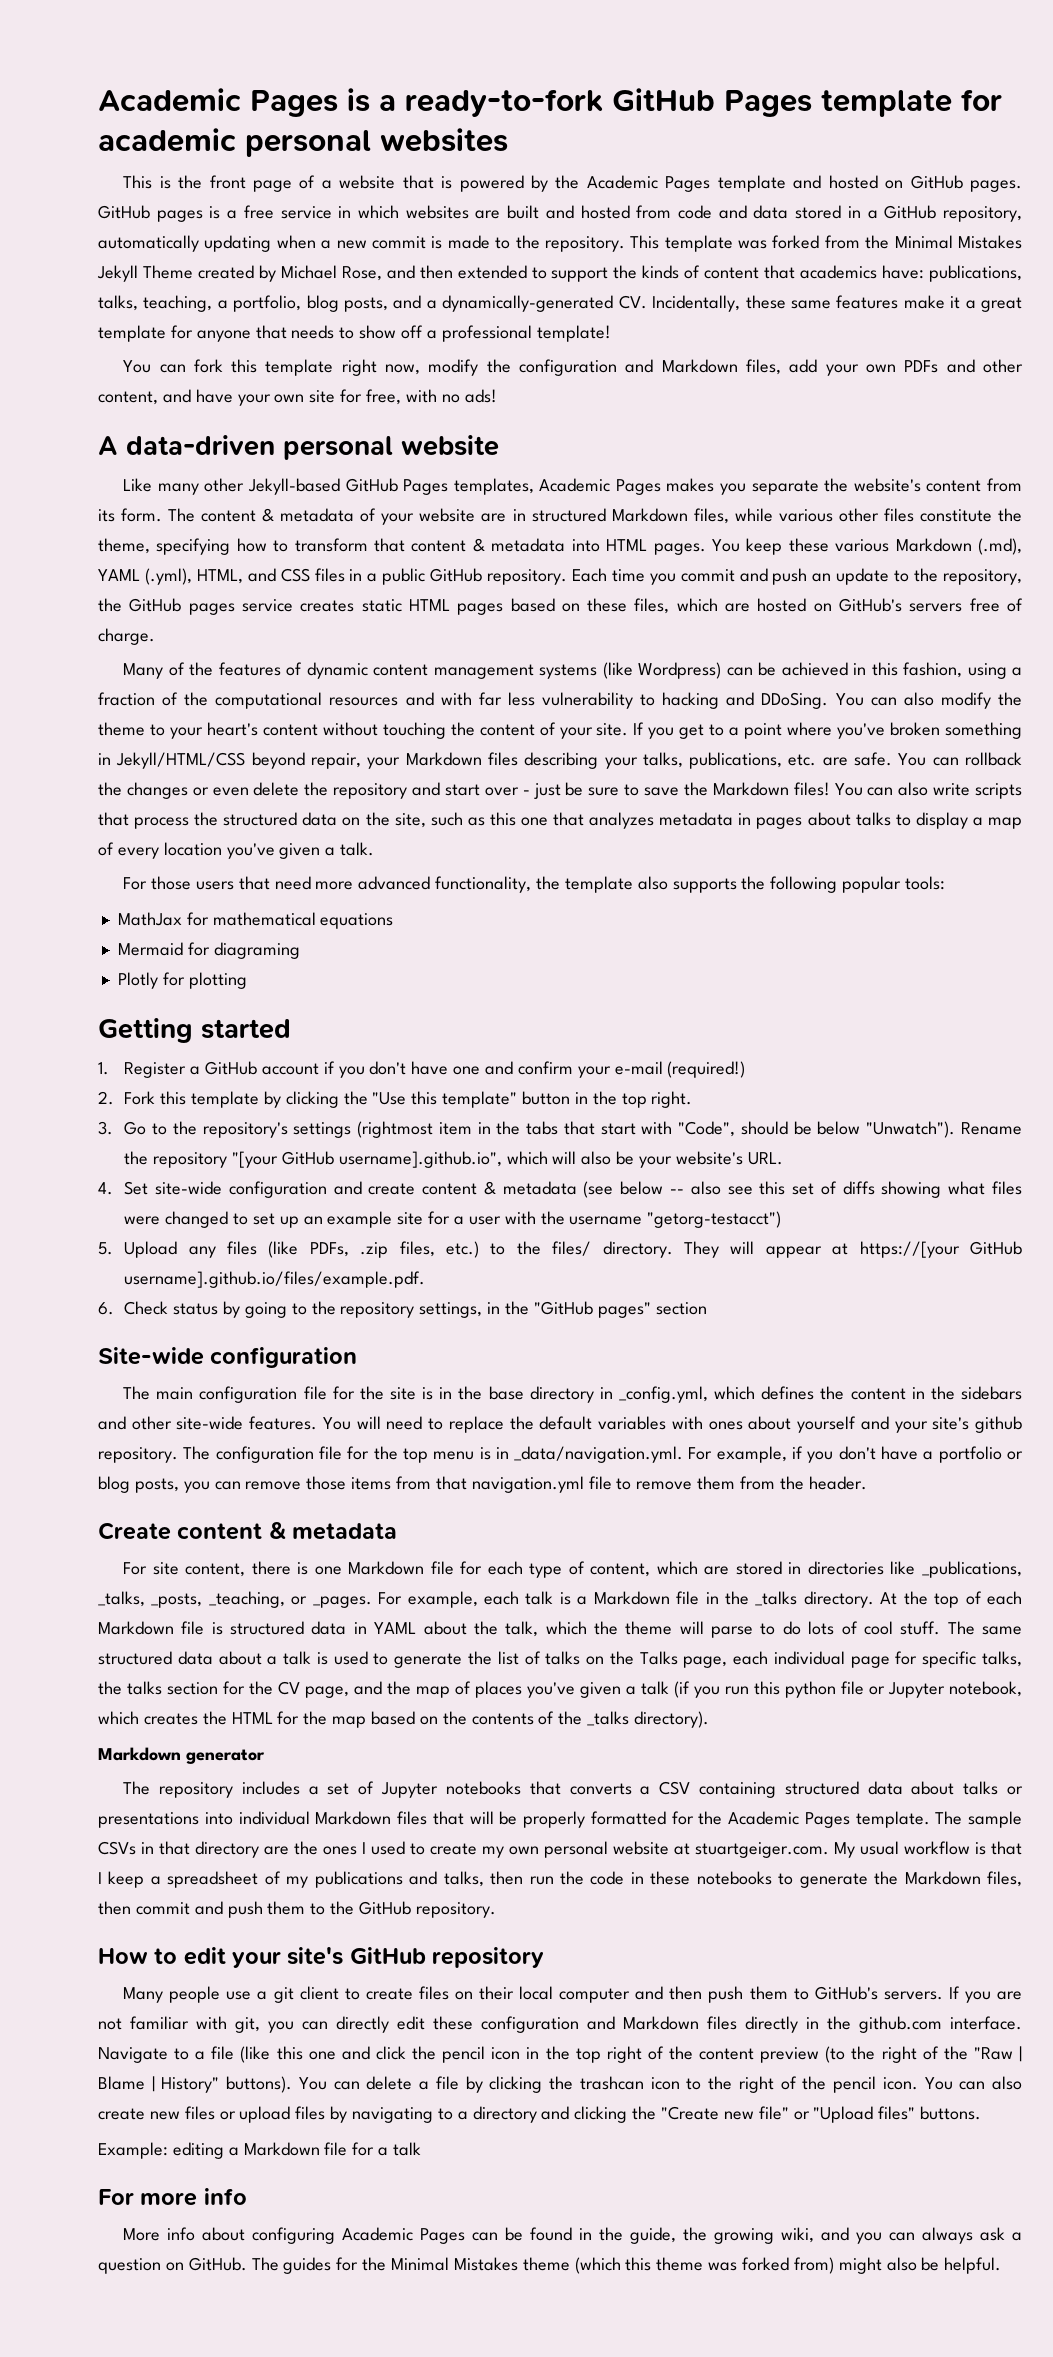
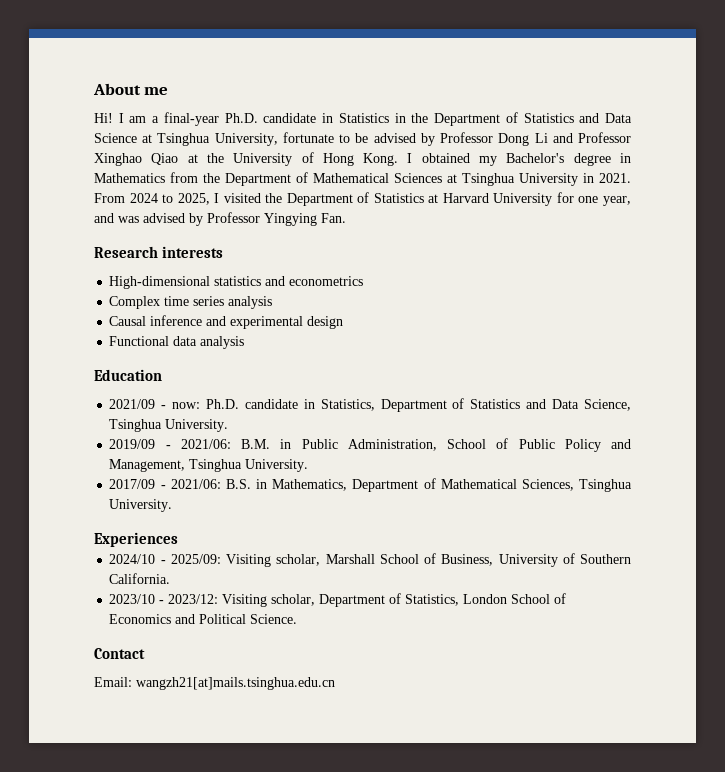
- Academic Pages is a ready-to-fork GitHub Pages template for academic personal websites
- This is the front page of a website that is powered by the Academic Pages template and hosted on GitHub pages. GitHub pages is a free service in which websites are built and hosted from code and data stored in a GitHub repository, automatically updating when a new commit is made to the repository. This template was forked from the Minimal Mistakes Jekyll Theme created by Michael Rose, and then extended to support the kinds of content that academics have: publications, talks, teaching, a portfolio, blog posts, and a dynamically-generated CV. Incidentally, these same features make it a great template for anyone that needs to show off a professional template!
- You can fork this template right now, modify the configuration and Markdown files, add your own PDFs and other content, and have your own site for free, with no ads!
- A data-driven personal website
- Like many other Jekyll-based GitHub Pages templates, Academic Pages makes you separate the website's content from its form. The content & metadata of your website are in structured Markdown files, while various other files constitute the theme, specifying how to transform that content & metadata into HTML pages. You keep these various Markdown (.md), YAML (.yml), HTML, and CSS files in a public GitHub repository. Each time you commit and push an update to the repository, the GitHub pages service creates static HTML pages based on these files, which are hosted on GitHub's servers free of charge.
- Many of the features of dynamic content management systems (like Wordpress) can be achieved in this fashion, using a fraction of the computational resources and with far less vulnerability to hacking and DDoSing. You can also modify the theme to your heart's content without touching the content of your site. If you get to a point where you've broken something in Jekyll/HTML/CSS beyond repair, your Markdown files describing your talks, publications, etc. are safe. You can rollback the changes or even delete the repository and start over - just be sure to save the Markdown files! You can also write scripts that process the structured data on the site, such as this one that analyzes metadata in pages about talks to display a map of every location you've given a talk.
- For those users that need more advanced functionality, the template also supports the following popular tools:
- MathJax for mathematical equations
- Mermaid for diagraming
- Plotly for plotting
- Getting started
- 1. Register a GitHub account if you don't have one and confirm your e-mail (required!)
- 2. Fork this template by clicking the "Use this template" button in the top right.
- 3. Go to the repository's settings (rightmost item in the tabs that start with "Code", should be below "Unwatch"). Rename the repository "[your GitHub username].github.io", which will also be your website's URL.
- 4. Set site-wide configuration and create content & metadata (see below -- also see this set of diffs showing what files were changed to set up an example site for a user with the username "getorg-testacct")
- 5. Upload any files (like PDFs, .zip files, etc.) to the files/ directory. They will appear at https://[your GitHub username].github.io/files/example.pdf.
- 6. Check status by going to the repository settings, in the "GitHub pages" section
- Site-wide configuration
- The main configuration file for the site is in the base directory in _config.yml, which defines the content in the sidebars and other site-wide features. You will need to replace the default variables with ones about yourself and your site's github repository. The configuration file for the top menu is in _data/navigation.yml. For example, if you don't have a portfolio or blog posts, you can remove those items from that navigation.yml file to remove them from the header.
- Create content & metadata
- For site content, there is one Markdown file for each type of content, which are stored in directories like _publications, _talks, _posts, _teaching, or _pages. For example, each talk is a Markdown file in the _talks directory. At the top of each Markdown file is structured data in YAML about the talk, which the theme will parse to do lots of cool stuff. The same structured data about a talk is used to generate the list of talks on the Talks page, each individual page for specific talks, the talks section for the CV page, and the map of places you've given a talk (if you run this python file or Jupyter notebook, which creates the HTML for the map based on the contents of the _talks directory).
- Markdown generator
- The repository includes a set of Jupyter notebooks that converts a CSV containing structured data about talks or presentations into individual Markdown files that will be properly formatted for the Academic Pages template. The sample CSVs in that directory are the ones I used to create my own personal website at stuartgeiger.com. My usual workflow is that I keep a spreadsheet of my publications and talks, then run the code in these notebooks to generate the Markdown files, then commit and push them to the GitHub repository.
- How to edit your site's GitHub repository
- Many people use a git client to create files on their local computer and then push them to GitHub's servers. If you are not familiar with git, you can directly edit these configuration and Markdown files directly in the github.com interface. Navigate to a file (like this one and click the pencil icon in the top right of the content preview (to the right of the "Raw | Blame | History" buttons). You can delete a file by clicking the trashcan icon to the right of the pencil icon. You can also create new files or upload files by navigating to a directory and clicking the "Create new file" or "Upload files" buttons.
- Example: editing a Markdown file for a talk
- For more info
- More info about configuring Academic Pages can be found in the guide, the growing wiki, and you can always ask a question on GitHub. The guides for the Minimal Mistakes theme (which this theme was forked from) might also be helpful.
+ About me
+ Hi! I am a final-year Ph.D. candidate in Statistics in the Department of Statistics and Data Science at Tsinghua University, fortunate to be advised by Professor Dong Li and Professor Xinghao Qiao at the University of Hong Kong. I obtained my Bachelor's degree in Mathematics from the Department of Mathematical Sciences at Tsinghua University in 2021. From 2024 to 2025, I visited the Department of Statistics at Harvard University for one year, and was advised by Professor Yingying Fan.
+ Research interests
+ High-dimensional statistics and econometrics
+ Complex time series analysis
+ Causal inference and experimental design
+ Functional data analysis
+ Education
+ 2021/09 - now: Ph.D. candidate in Statistics, Department of Statistics and Data Science, Tsinghua University.
+ 2019/09 - 2021/06: B.M. in Public Administration, School of Public Policy and Management, Tsinghua University.
+ 2017/09 - 2021/06: B.S. in Mathematics, Department of Mathematical Sciences, Tsinghua University.
+ Experiences
+ 2024/10 - 2025/09: Visiting scholar, Marshall School of Business, University of Southern California.
+ 2023/10 - 2023/12: Visiting scholar, Department of Statistics, London School of Economics and Political Science.
+ Contact
+ Email: wangzh21[at]mails.tsinghua.edu.cn

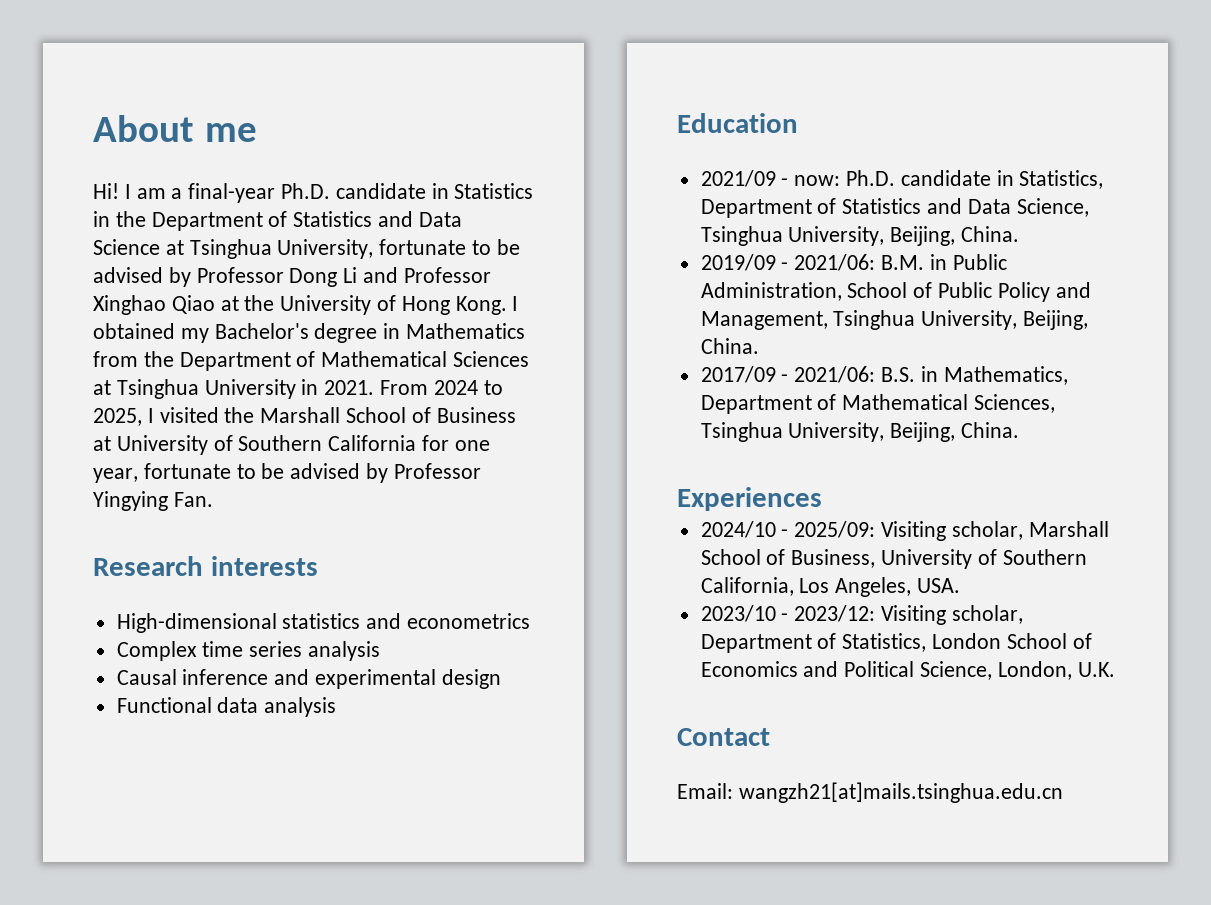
- From 2024 to 2025, I visited the Department of Statistics at Harvard University for one year, and was advised by Professor Yingying Fan.
+ From 2024 to 2025, I visited the Marshall School of Business at University of Southern California for one year, fortunate to be advised by Professor Yingying Fan.
- 2021/09 - now: Ph.D. candidate in Statistics, Department of Statistics and Data Science, Tsinghua University.
+ 2021/09 - now: Ph.D. candidate in Statistics, Department of Statistics and Data Science, Tsinghua University, Beijing, China.
- 2019/09 - 2021/06: B.M. in Public Administration, School of Public Policy and Management, Tsinghua University.
+ 2019/09 - 2021/06: B.M. in Public Administration, School of Public Policy and Management, Tsinghua University, Beijing, China.
- 2017/09 - 2021/06: B.S. in Mathematics, Department of Mathematical Sciences, Tsinghua University.
+ 2017/09 - 2021/06: B.S. in Mathematics, Department of Mathematical Sciences, Tsinghua University, Beijing, China.
- 2024/10 - 2025/09: Visiting scholar, Marshall School of Business, University of Southern California.
+ 2024/10 - 2025/09: Visiting scholar, Marshall School of Business, University of Southern California, Los Angeles, USA.
- 2023/10 - 2023/12: Visiting scholar, Department of Statistics, London School of Economics and Political Science.
+ 2023/10 - 2023/12: Visiting scholar, Department of Statistics, London School of Economics and Political Science, London, U.K.

